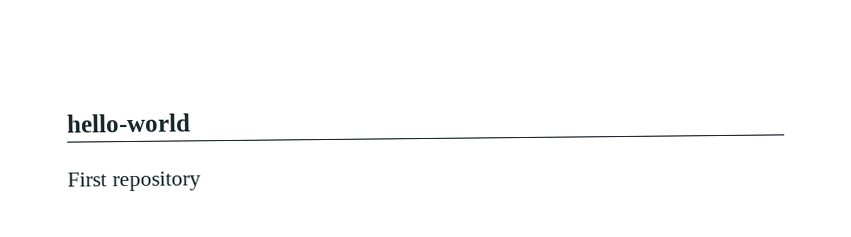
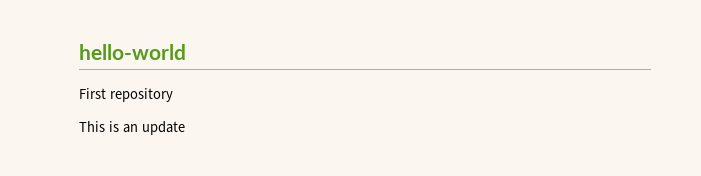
+ This is an update

